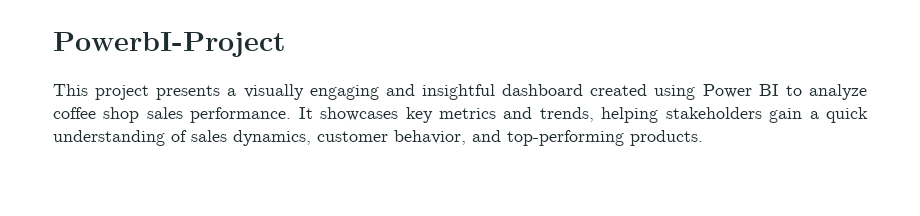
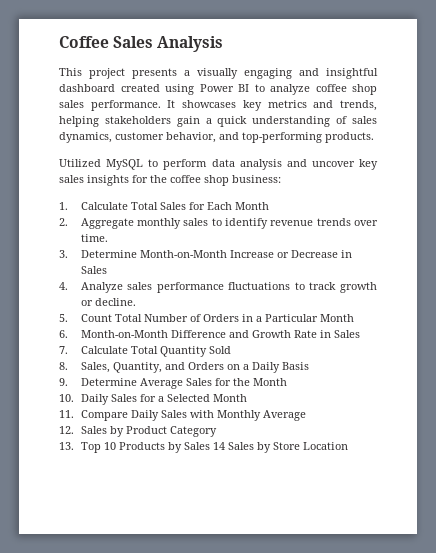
- PowerbI-Project
+ Coffee Sales Analysis
+ Utilized MySQL to perform data analysis and uncover key sales insights for the coffee shop business:
+ 1. Calculate Total Sales for Each Month
+ 2. Aggregate monthly sales to identify revenue trends over time.
+ 3. Determine Month-on-Month Increase or Decrease in Sales
+ 4. Analyze sales performance fluctuations to track growth or decline.
+ 5. Count Total Number of Orders in a Particular Month
+ 6. Month-on-Month Difference and Growth Rate in Sales
+ 7. Calculate Total Quantity Sold
+ 8. Sales, Quantity, and Orders on a Daily Basis
+ 9. Determine Average Sales for the Month
+ 10. Daily Sales for a Selected Month
+ 11. Compare Daily Sales with Monthly Average
+ 12. Sales by Product Category
+ 13. Top 10 Products by Sales 14 Sales by Store Location

